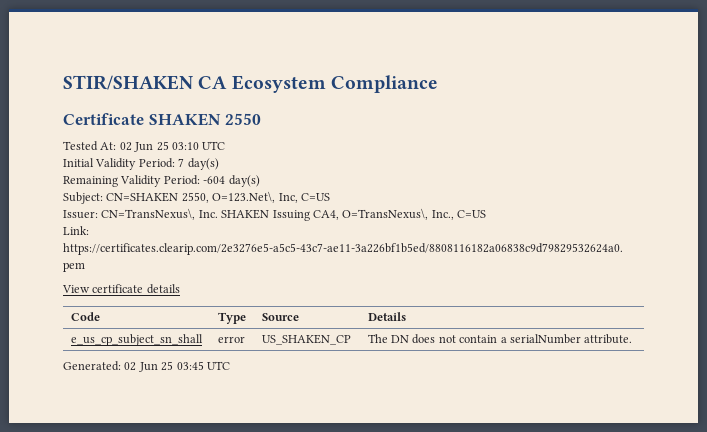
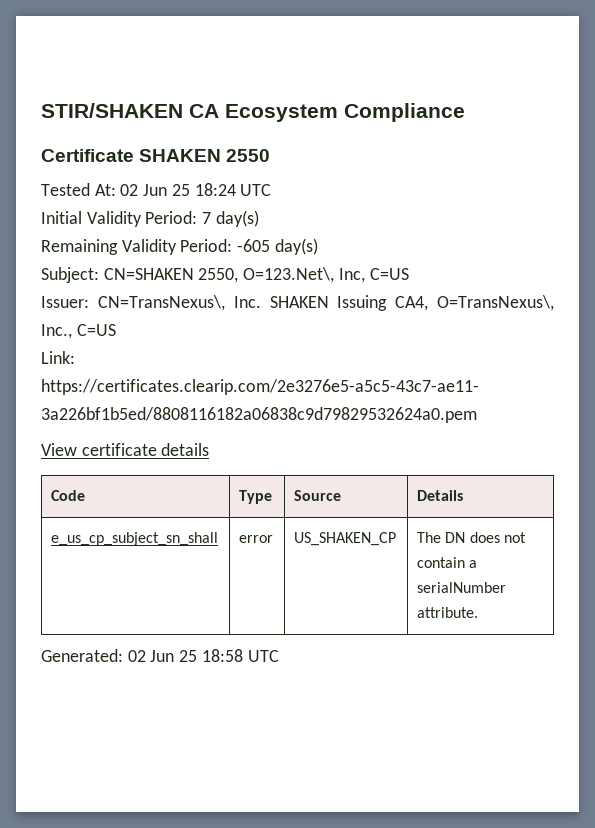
- Tested At: 02 Jun 25 03:10 UTC
+ Tested At: 02 Jun 25 18:24 UTC
- Remaining Validity Period: -604 day(s)
+ Remaining Validity Period: -605 day(s)
- Generated: 02 Jun 25 03:45 UTC
+ Generated: 02 Jun 25 18:58 UTC

